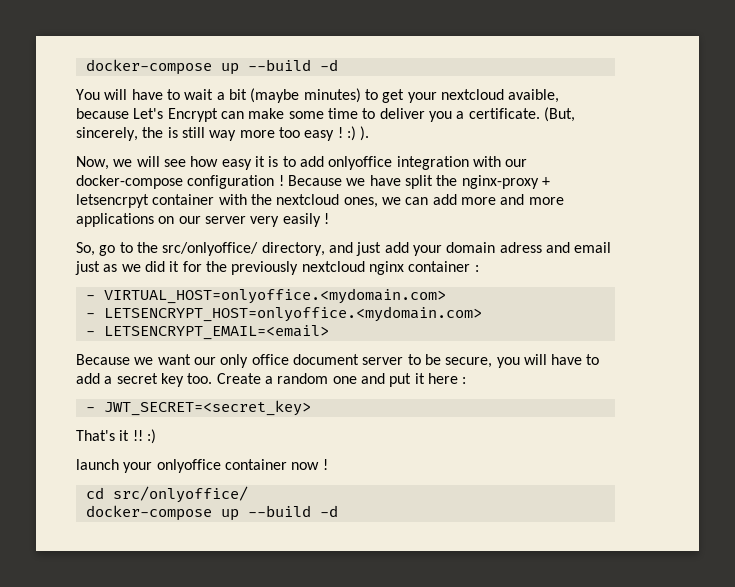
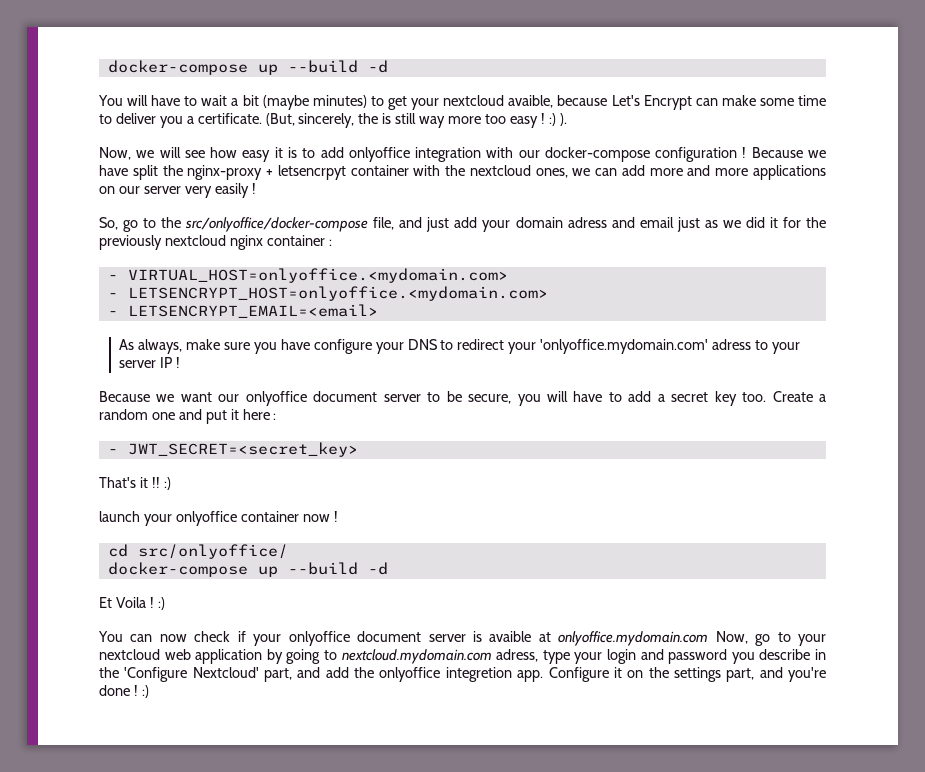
- So, go to the src/onlyoffice/ directory, and just add your domain adress and email just as we did it for the previously nextcloud nginx container :
+ So, go to the src/onlyoffice/docker-compose file, and just add your domain adress and email just as we did it for the previously nextcloud nginx container :
+ As always, make sure you have configure your DNS to redirect your 'onlyoffice.mydomain.com' adress to your server IP !
- Because we want our only office document server to be secure, you will have to add a secret key too.
+ Because we want our onlyoffice document server to be secure, you will have to add a secret key too.
+ Et Voila ! :)
+ You can now check if your onlyoffice document server is avaible at onlyoffice.mydomain.com Now, go to your nextcloud web application by going to nextcloud.mydomain.com adress, type your login and password you describe in the 'Configure Nextcloud' part, and add the onlyoffice integretion app. Configure it on the settings part, and you're done ! :)

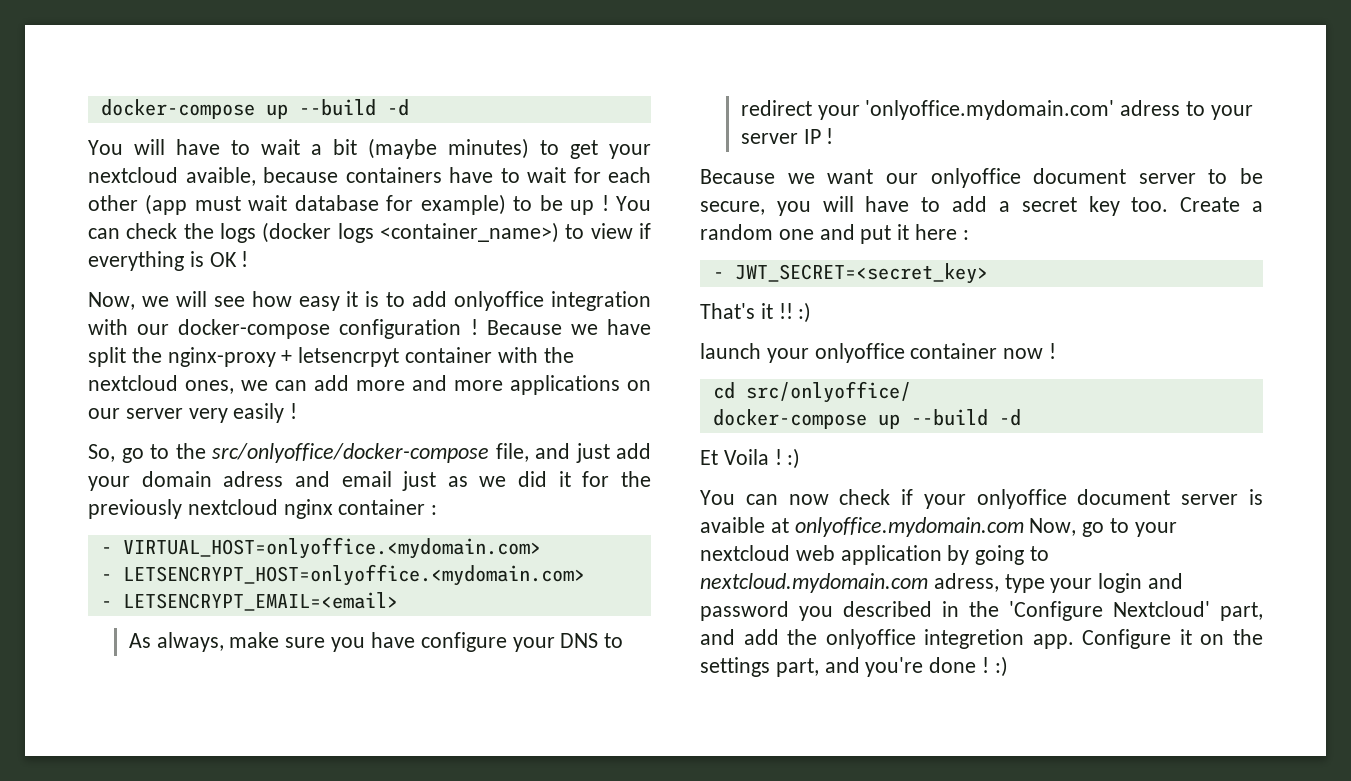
- You will have to wait a bit (maybe minutes) to get your nextcloud avaible, because Let's Encrypt can make some time to deliver you a certificate. (But, sincerely, the is still way more too easy ! :) ).
+ You will have to wait a bit (maybe minutes) to get your nextcloud avaible, because containers have to wait for each other (app must wait database for example) to be up ! You can check the logs (docker logs <container_name>) to view if everything is OK !
- You can now check if your onlyoffice document server is avaible at onlyoffice.mydomain.com Now, go to your nextcloud web application by going to nextcloud.mydomain.com adress, type your login and password you describe in the 'Configure Nextcloud' part, and add the onlyoffice integretion app.
+ You can now check if your onlyoffice document server is avaible at onlyoffice.mydomain.com Now, go to your nextcloud web application by going to nextcloud.mydomain.com adress, type your login and password you described in the 'Configure Nextcloud' part, and add the onlyoffice integretion app.

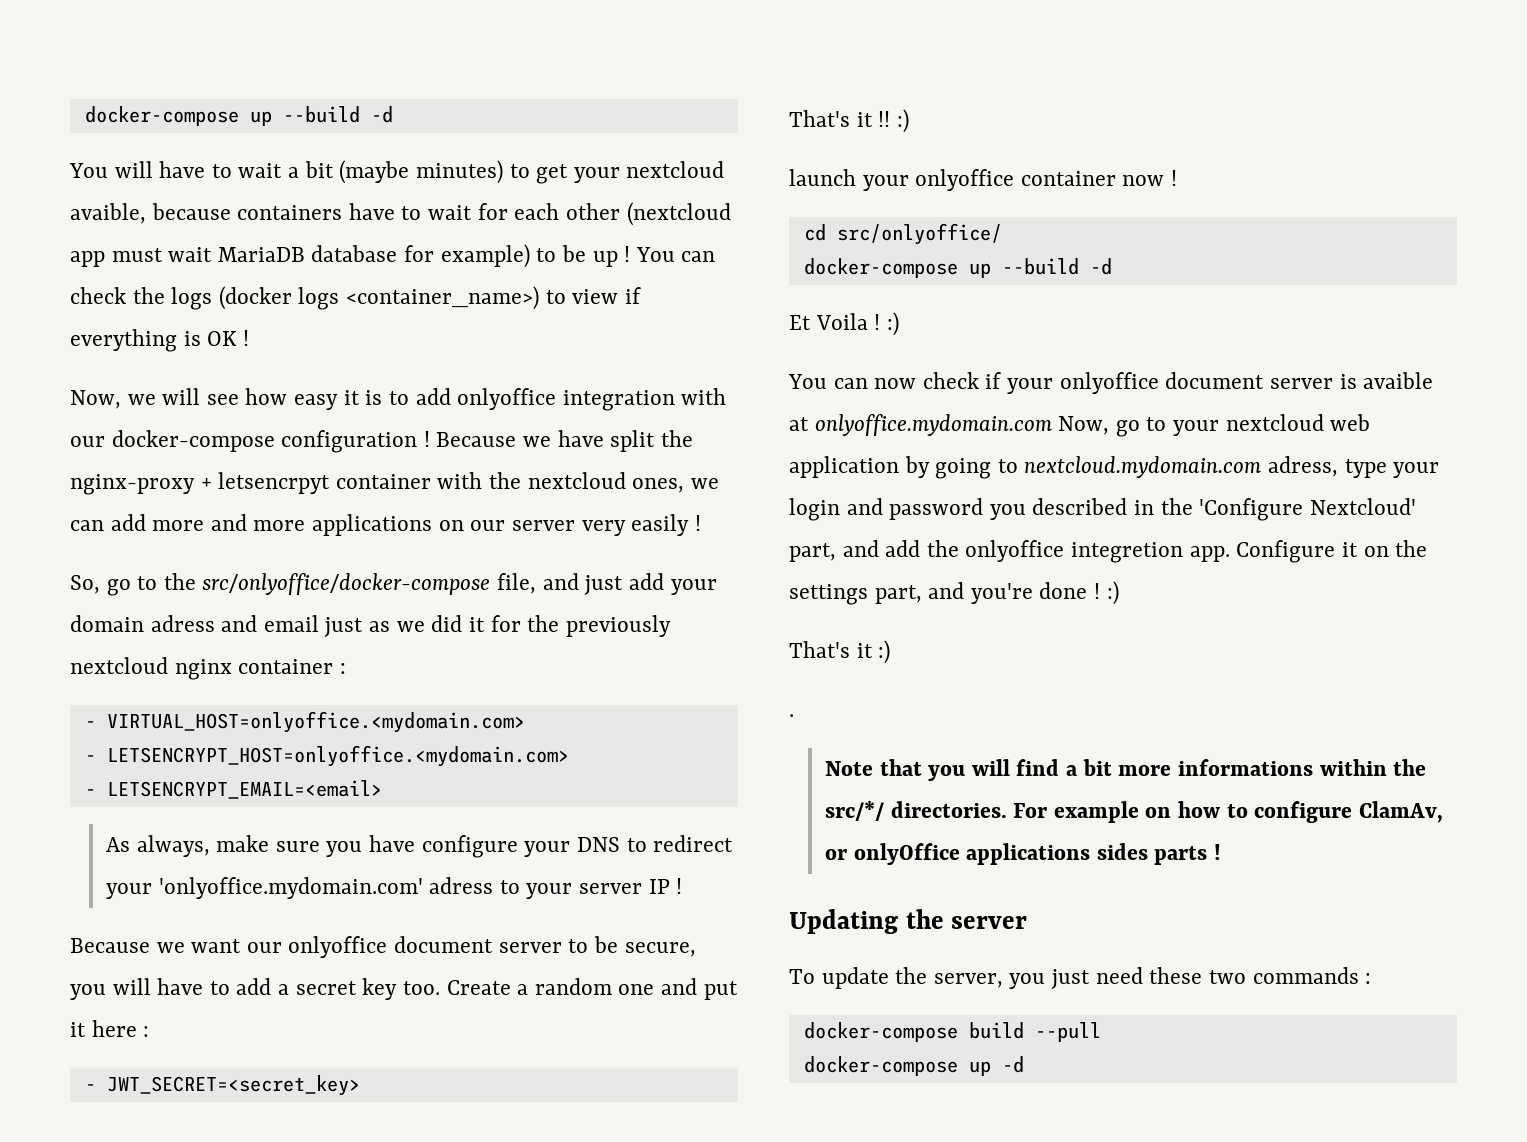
- You will have to wait a bit (maybe minutes) to get your nextcloud avaible, because containers have to wait for each other (app must wait database for example) to be up !
+ You will have to wait a bit (maybe minutes) to get your nextcloud avaible, because containers have to wait for each other (nextcloud app must wait MariaDB database for example) to be up !
+ That's it :)
+ .
+ Note that you will find a bit more informations within the src/*/ directories. For example on how to configure ClamAv, or onlyOffice applications sides parts !
+ Updating the server
+ To update the server, you just need these two commands :
+ docker-compose build --pull
+ docker-compose up -d

